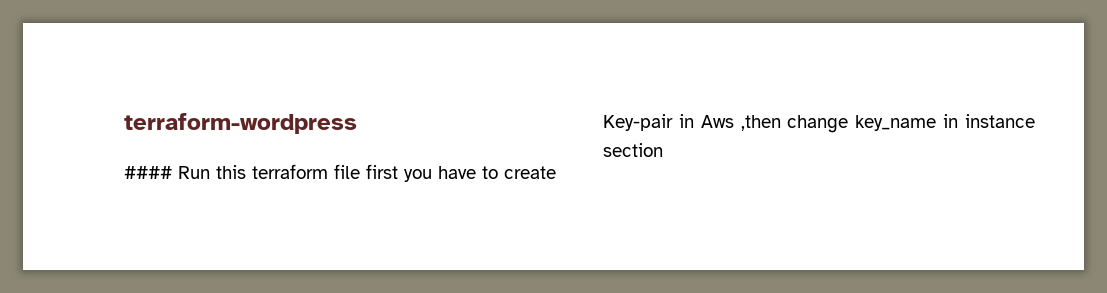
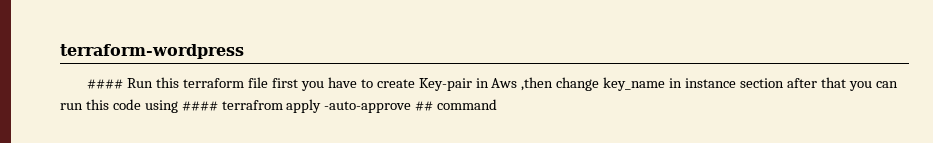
- #### Run this terraform file first you have to create Key-pair in Aws ,then change key_name in instance section
+ #### Run this terraform file first you have to create Key-pair in Aws ,then change key_name in instance section after that you can run this code using #### terrafrom apply -auto-approve ## command

